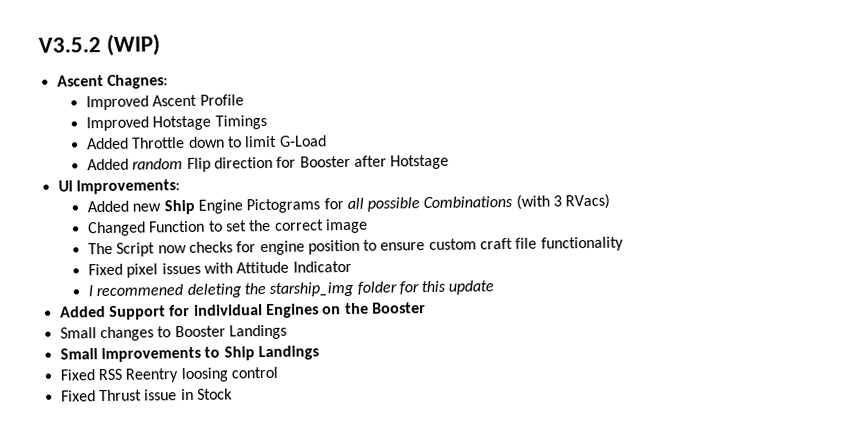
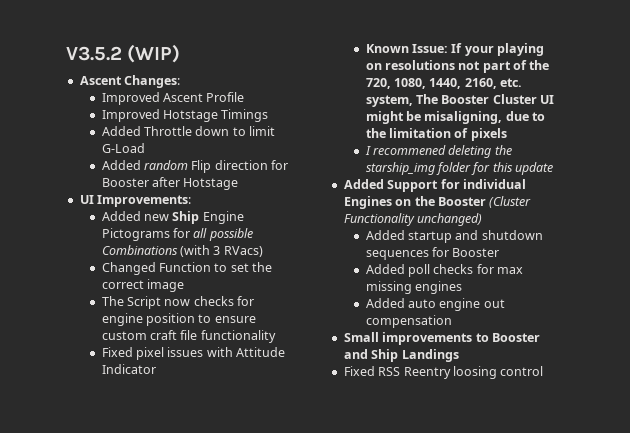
- Ascent Chagnes:
+ Ascent Changes:
+ Known Issue: If your playing on resolutions not part of the 720, 1080, 1440, 2160, etc. system, The Booster Cluster UI might be misaligning, due to the limitation of pixels
- Added Support for individual Engines on the Booster
- Small changes to Booster Landings
+ Added Support for individual Engines on the Booster (Cluster Functionality unchanged)
+ Added startup and shutdown sequences for Booster
+ Added poll checks for max missing engines
+ Added auto engine out compensation
- Small improvements to Ship Landings
+ Small improvements to Booster and Ship Landings
- Fixed Thrust issue in Stock

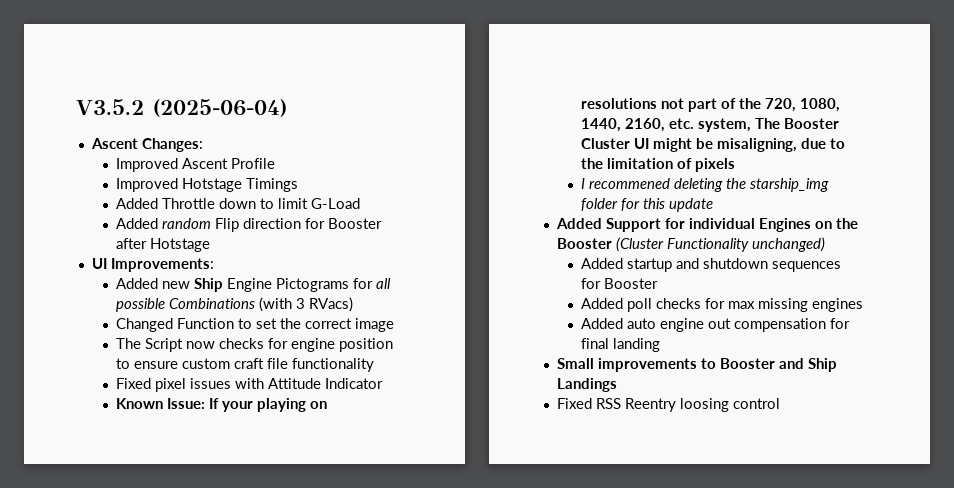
- V3.5.2 (WIP)
+ V3.5.2 (2025-06-04)
- Added auto engine out compensation
+ Added auto engine out compensation for final landing

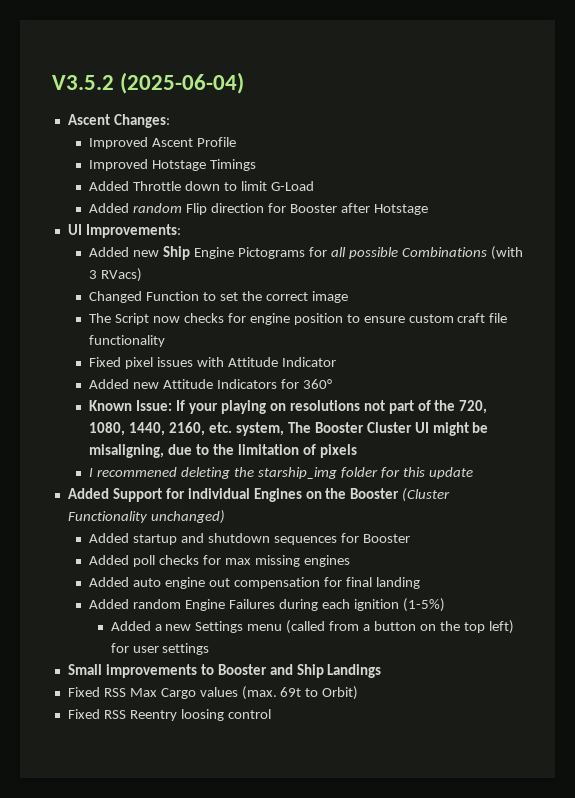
+ Added new Attitude Indicators for 360°
+ Added random Engine Failures during each ignition (1-5%)
+ Added a new Settings menu (called from a button on the top left) for user settings
+ Fixed RSS Max Cargo values (max. 69t to Orbit)

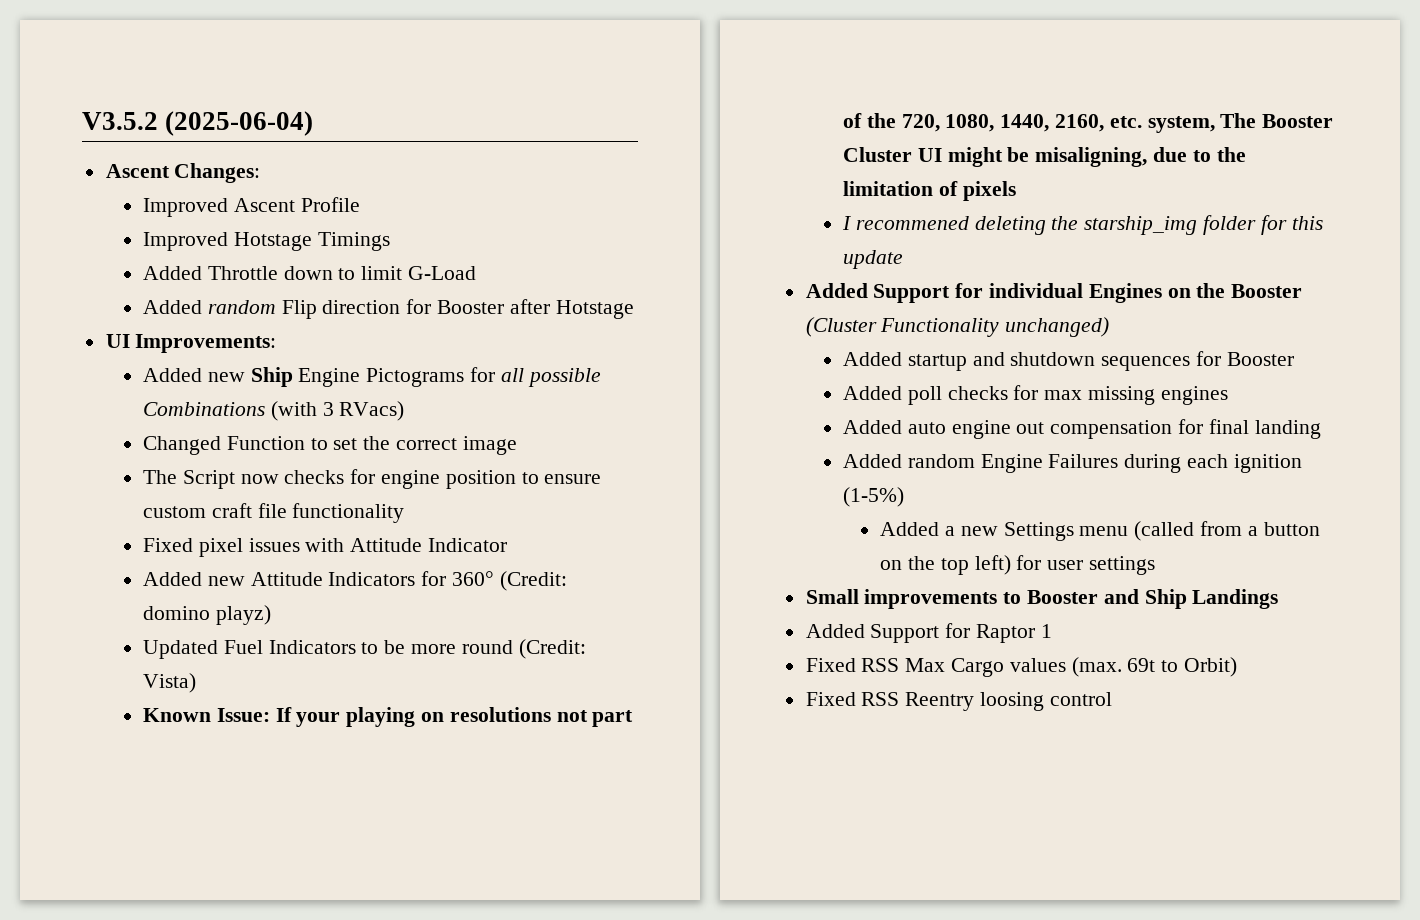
- Added new Attitude Indicators for 360°
+ Added new Attitude Indicators for 360° (Credit: domino playz)
+ Updated Fuel Indicators to be more round (Credit: Vista)
+ Added Support for Raptor 1

